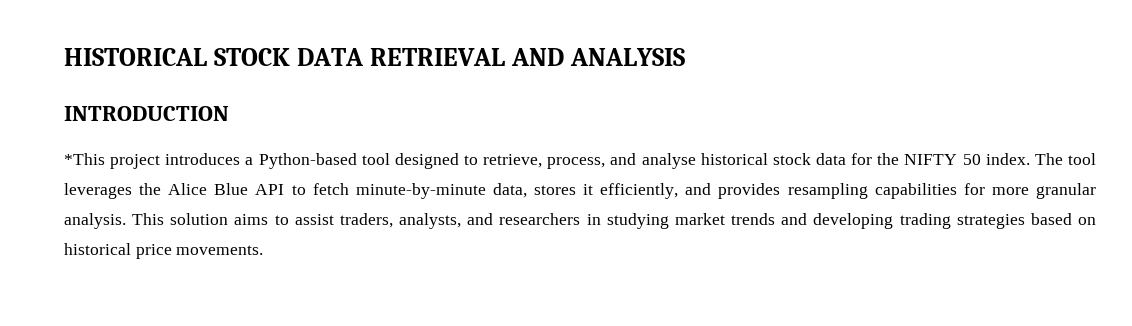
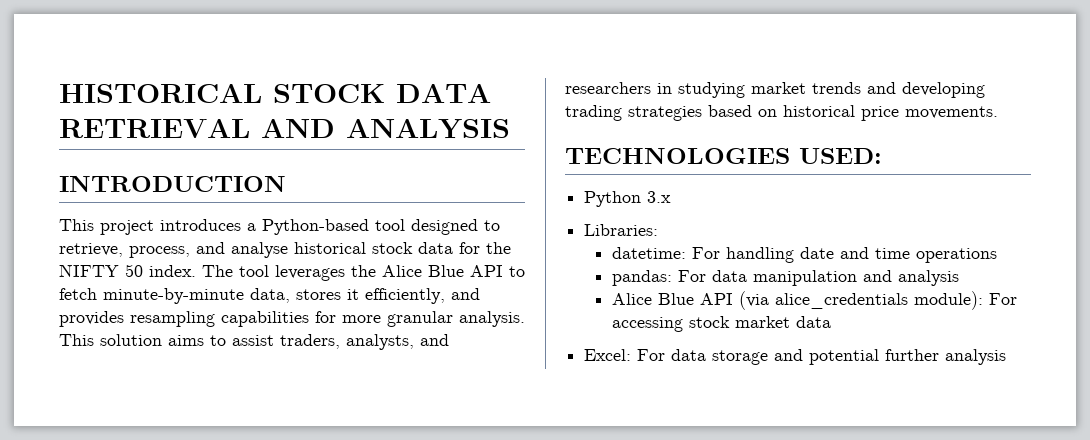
- *This project introduces a Python-based tool designed to retrieve, process, and analyse historical stock data for the NIFTY 50 index.
+ This project introduces a Python-based tool designed to retrieve, process, and analyse historical stock data for the NIFTY 50 index.
+ TECHNOLOGIES USED:
+ Python 3.x
+ Libraries:
+ datetime: For handling date and time operations
+ pandas: For data manipulation and analysis
+ Alice Blue API (via alice_credentials module): For accessing stock market data
+ Excel: For data storage and potential further analysis

